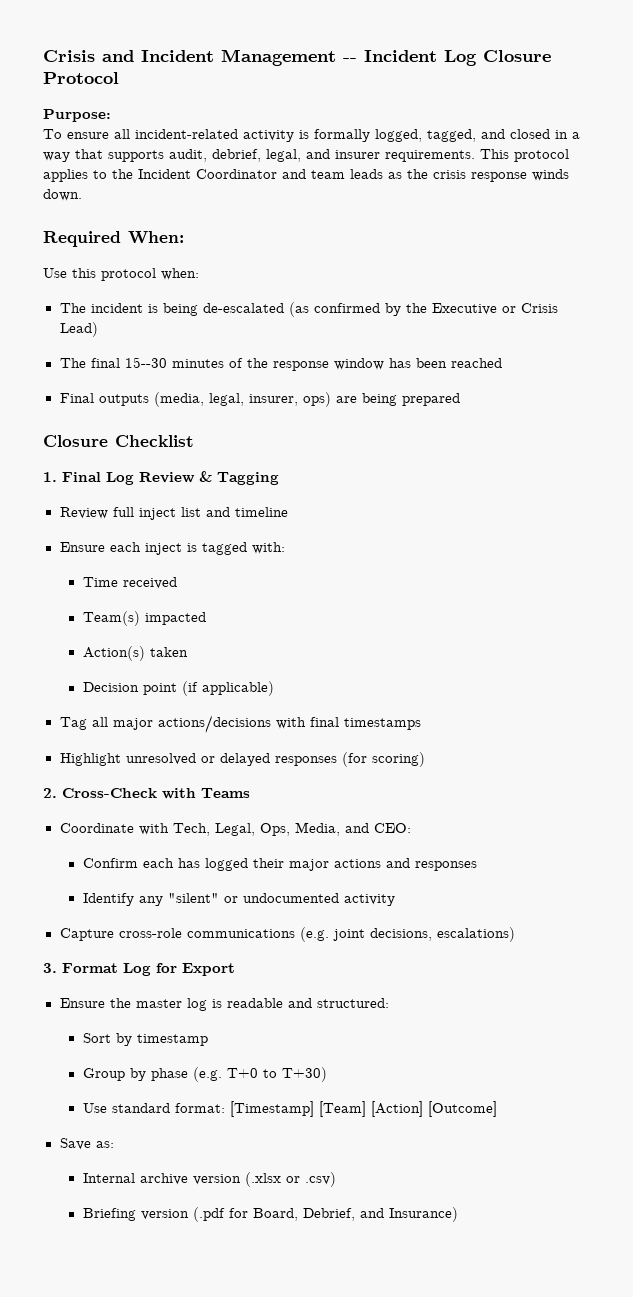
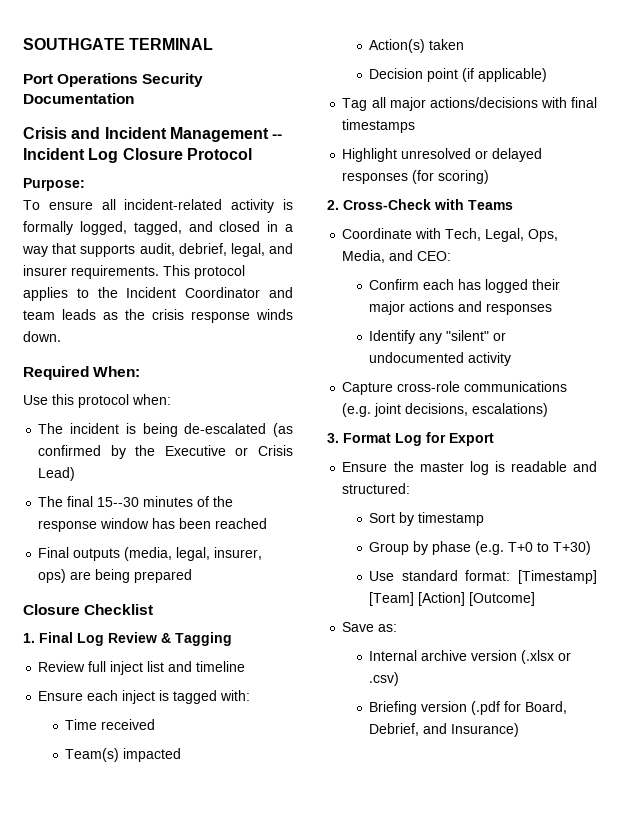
+ SOUTHGATE TERMINAL
+ Port Operations Security Documentation

